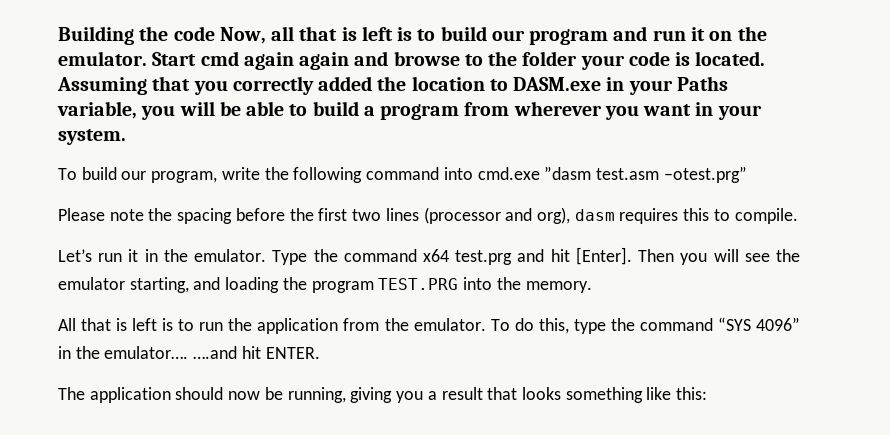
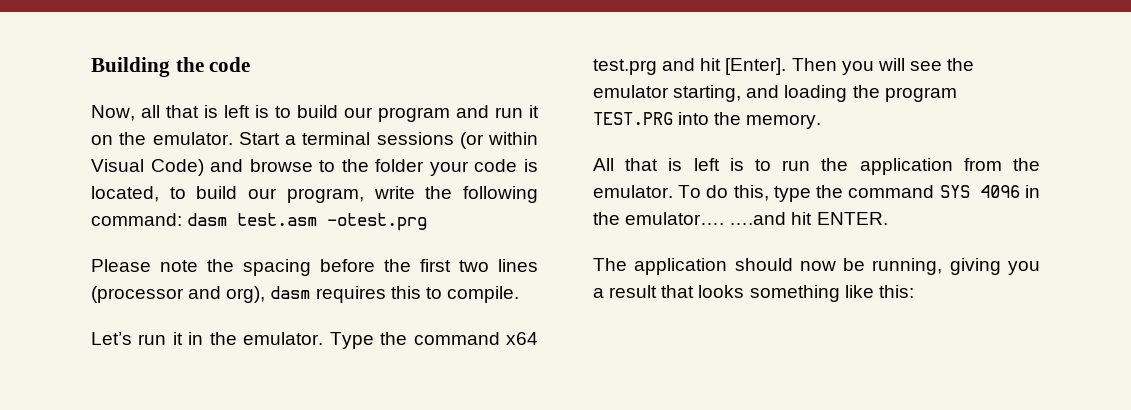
- Building the code Now, all that is left is to build our program and run it on the emulator.
+ Building the code
+ Now, all that is left is to build our program and run it on the emulator.
- Start cmd again again and browse to the folder your code is located. Assuming that you correctly added the location to DASM.exe in your Paths variable, you will be able to build a program from wherever you want in your system.
- To build our program, write the following command into cmd.exe ”dasm test.asm –otest.prg”
+ Start a terminal sessions (or within Visual Code) and browse to the folder your code is located, to build our program, write the following command: dasm test.asm –otest.prg
- To do this, type the command “SYS 4096” in the emulator….
+ To do this, type the command SYS 4096 in the emulator….

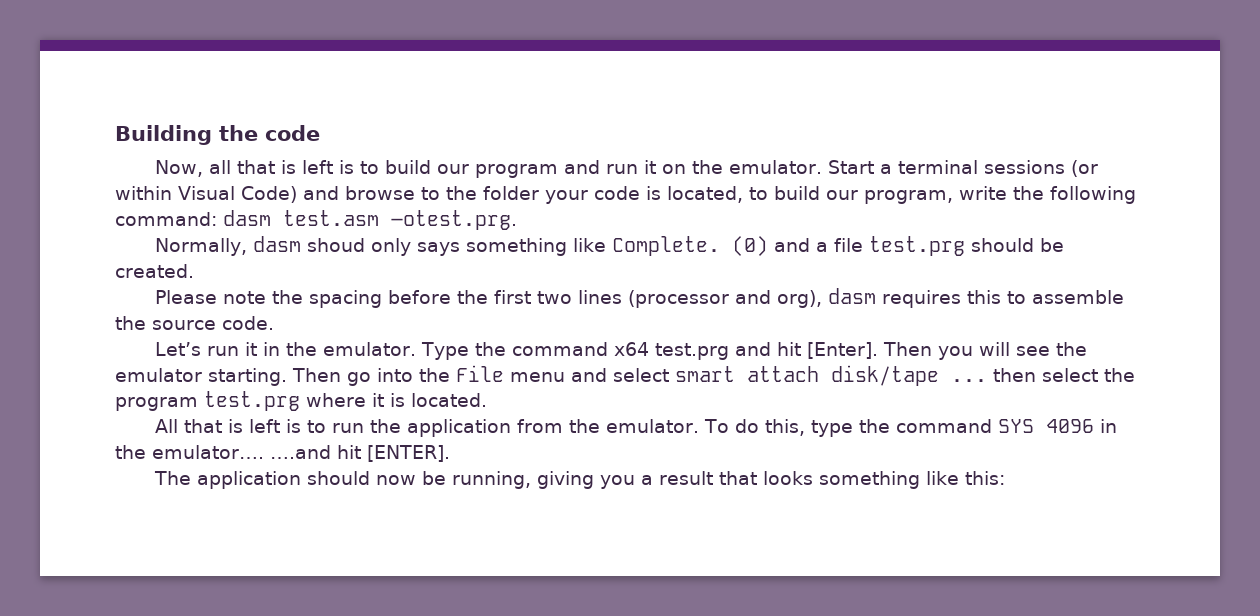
- Start a terminal sessions (or within Visual Code) and browse to the folder your code is located, to build our program, write the following command: dasm test.asm –otest.prg
+ Start a terminal sessions (or within Visual Code) and browse to the folder your code is located, to build our program, write the following command: dasm test.asm –otest.prg.
+ Normally, dasm shoud only says something like Complete. (0) and a file test.prg should be created.
- Please note the spacing before the first two lines (processor and org), dasm requires this to compile.
+ Please note the spacing before the first two lines (processor and org), dasm requires this to assemble the source code.
- Then you will see the emulator starting, and loading the program TEST.PRG into the memory.
+ Then you will see the emulator starting. Then go into the File menu and select smart attach disk/tape ... then select the program test.prg where it is located.
- ….and hit ENTER.
+ ….and hit [ENTER].

